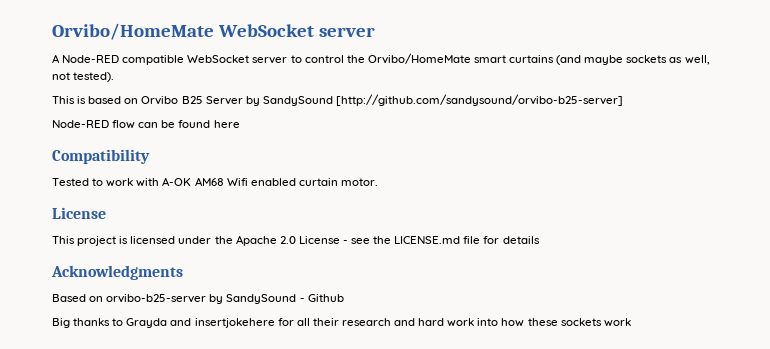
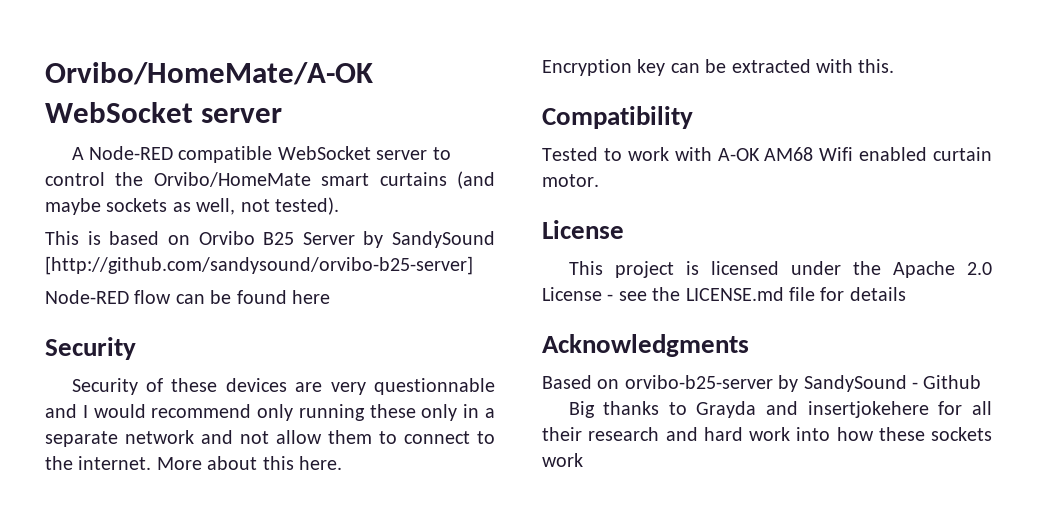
- Orvibo/HomeMate WebSocket server
+ Orvibo/HomeMate/A-OK WebSocket server
  Node-RED flow can be found here
+ Security
+ Security of these devices are very questionnable and I would recommend only running these only in a separate network and not allow them to connect to the internet. More about this here.
+ Encryption key can be extracted with this.

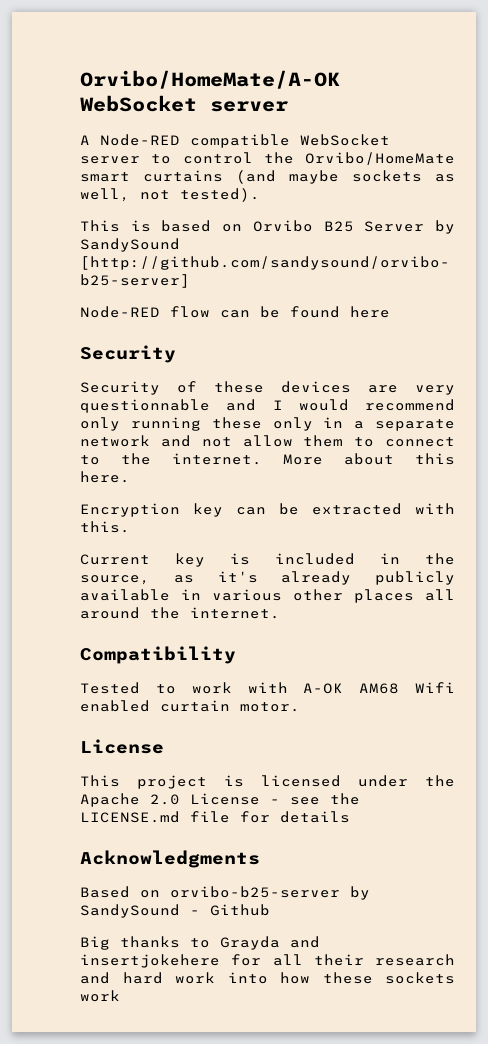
+ Current key is included in the source, as it's already publicly available in various other places all around the internet.

